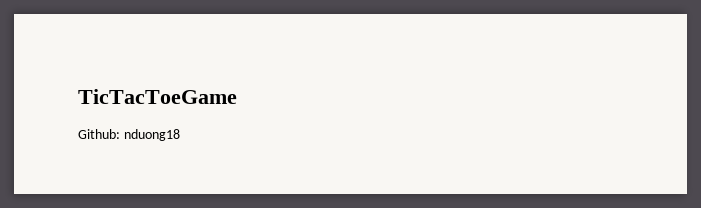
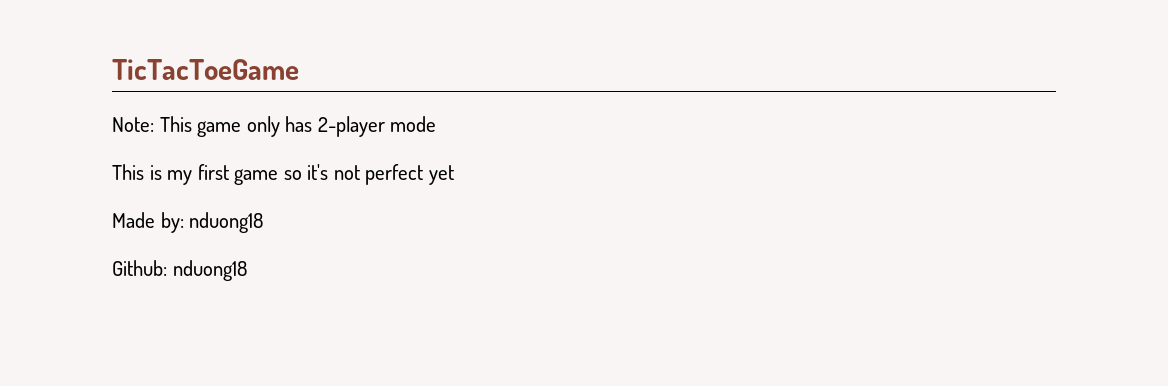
+ Note: This game only has 2-player mode
+ This is my first game so it's not perfect yet
+ Made by: nduong18

